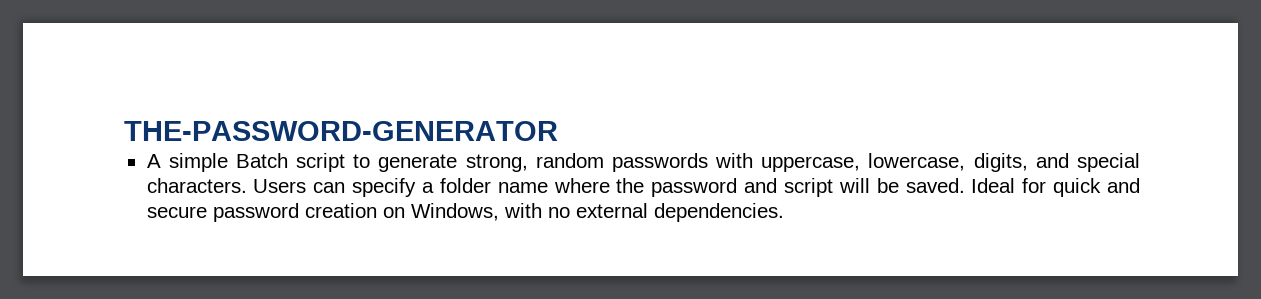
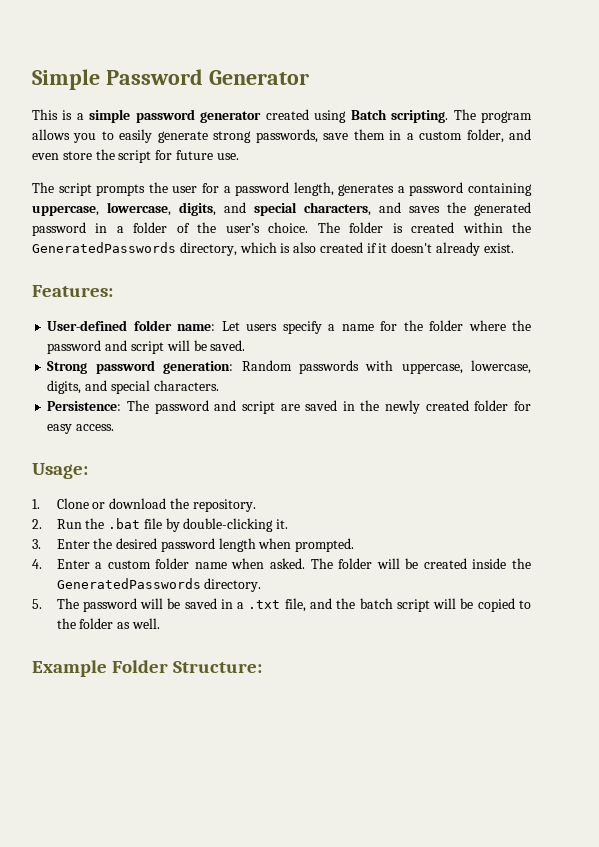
- THE-PASSWORD-GENERATOR
- A simple Batch script to generate strong, random passwords with uppercase, lowercase, digits, and special characters. Users can specify a folder name where the password and script will be saved. Ideal for quick and secure password creation on Windows, with no external dependencies.
+ Simple Password Generator
+ This is a simple password generator created using Batch scripting. The program allows you to easily generate strong passwords, save them in a custom folder, and even store the script for future use.
+ The script prompts the user for a password length, generates a password containing uppercase, lowercase, digits, and special characters, and saves the generated password in a folder of the user’s choice. The folder is created within the GeneratedPasswords directory, which is also created if it doesn't already exist.
+ Features:
+ User-defined folder name: Let users specify a name for the folder where the password and script will be saved.
+ Strong password generation: Random passwords with uppercase, lowercase, digits, and special characters.
+ Persistence: The password and script are saved in the newly created folder for easy access.
+ Usage:
+ 1. Clone or download the repository.
+ 2. Run the .bat file by double-clicking it.
+ 3. Enter the desired password length when prompted.
+ 4. Enter a custom folder name when asked. The folder will be created inside the GeneratedPasswords directory.
+ 5. The password will be saved in a .txt file, and the batch script will be copied to the folder as well.
+ Example Folder Structure:

